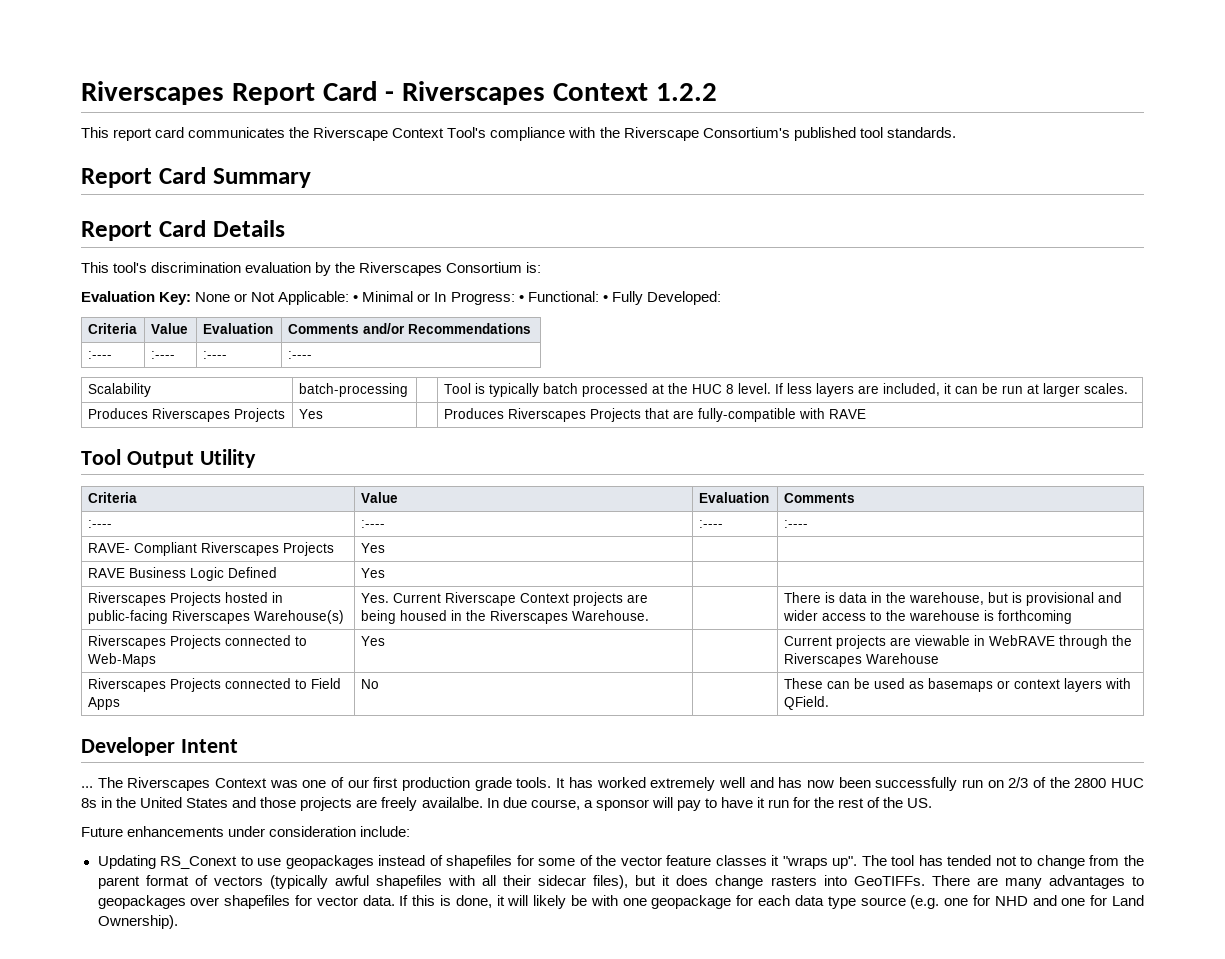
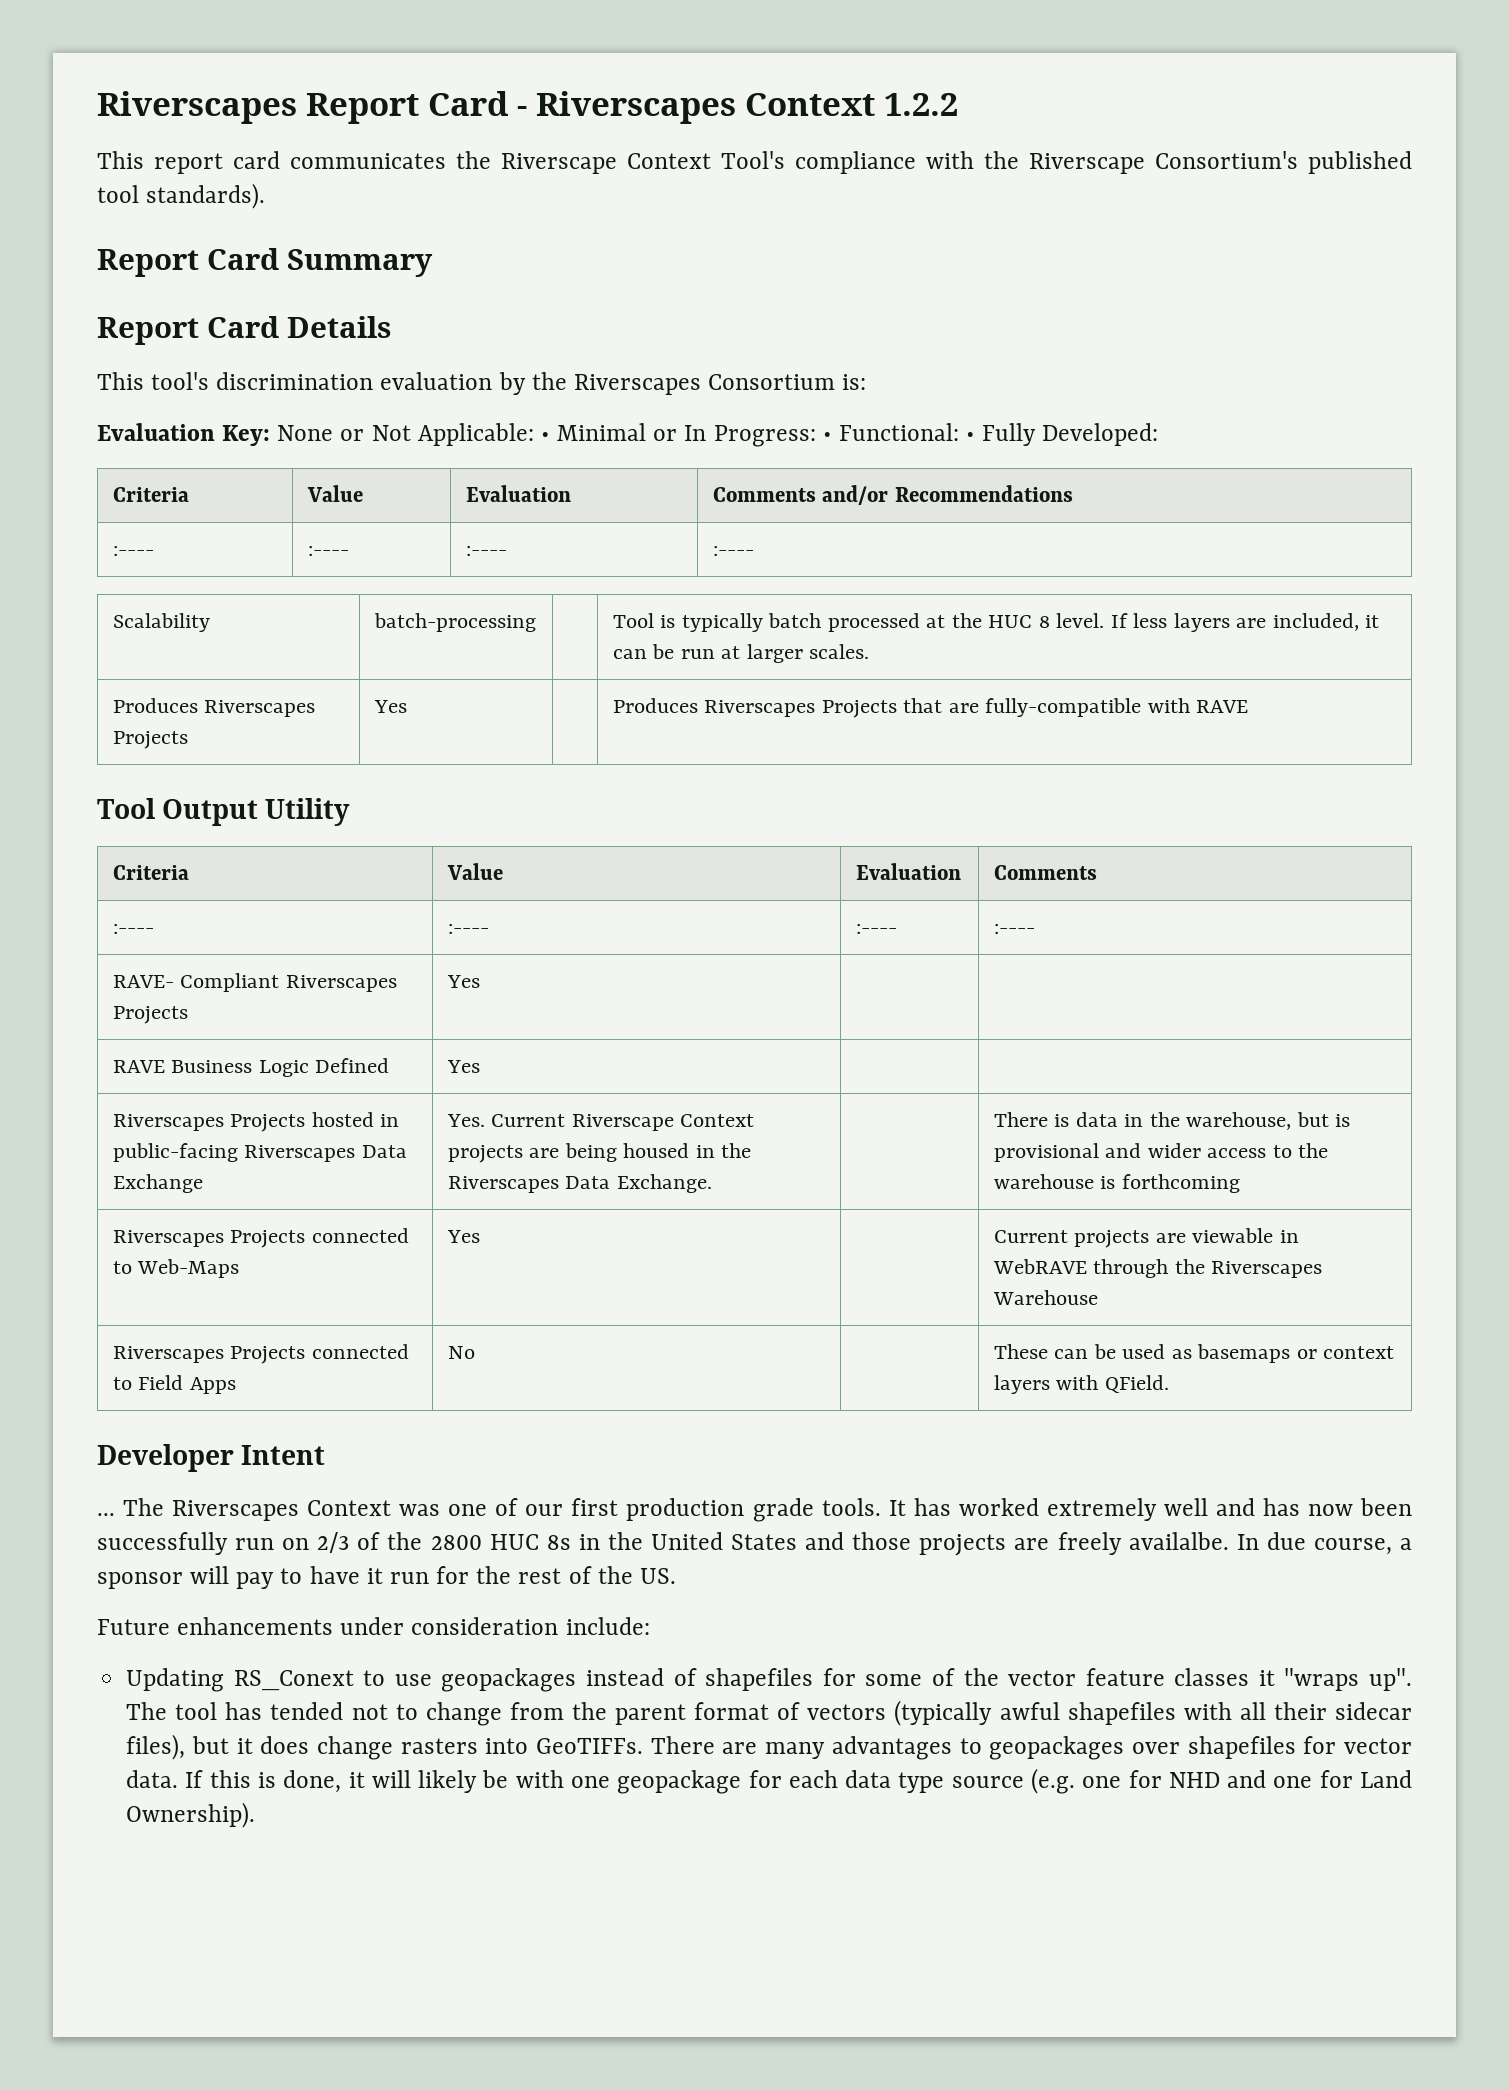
- This report card communicates the Riverscape Context Tool's compliance with the Riverscape Consortium's published tool standards.
+ This report card communicates the Riverscape Context Tool's compliance with the Riverscape Consortium's published tool standards).
- Riverscapes Projects hosted in public-facing Riverscapes Warehouse(s) | Yes. Current Riverscape Context projects are being housed in the Riverscapes Warehouse. | | There is data in the warehouse, but is provisional and wider access to the warehouse is forthcoming
+ Riverscapes Projects hosted in public-facing Riverscapes Data Exchange | Yes. Current Riverscape Context projects are being housed in the Riverscapes Data Exchange. | | There is data in the warehouse, but is provisional and wider access to the warehouse is forthcoming

